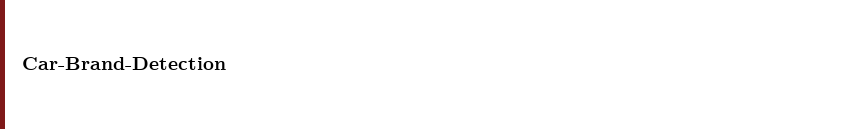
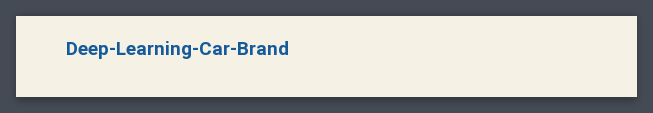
- Car-Brand-Detection
+ Deep-Learning-Car-Brand

